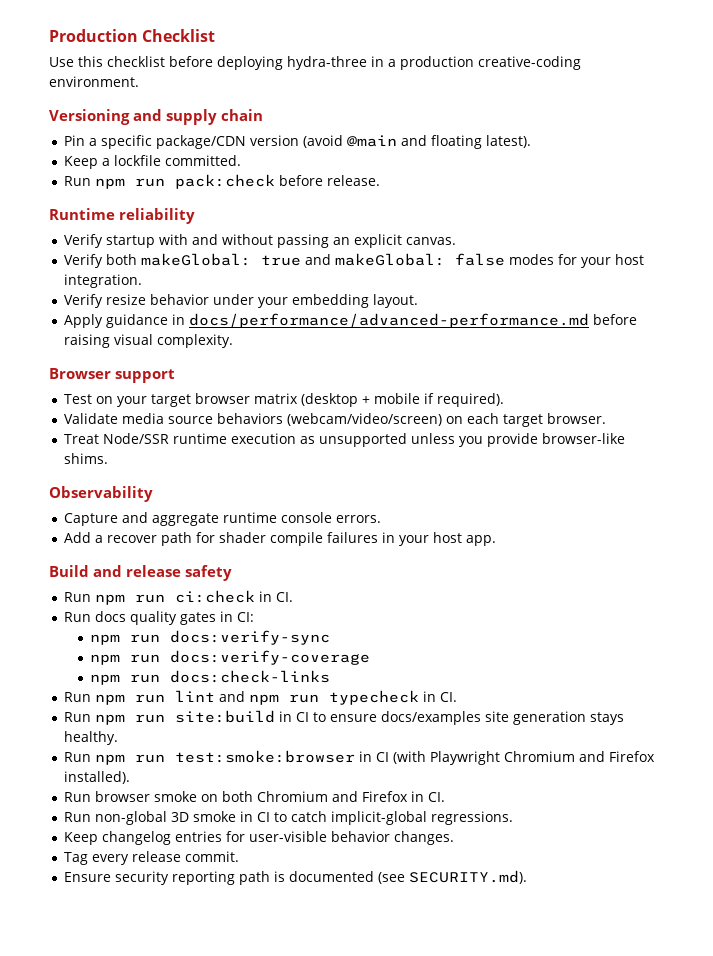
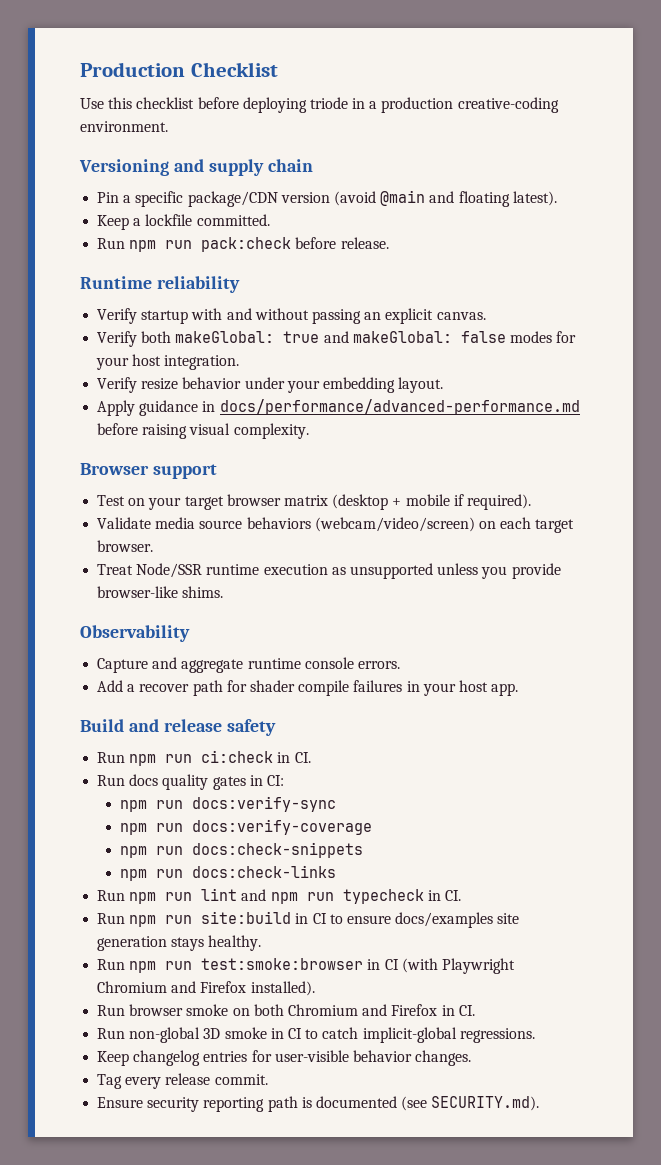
- Use this checklist before deploying hydra-three in a production creative-coding environment.
+ Use this checklist before deploying triode in a production creative-coding environment.
+ npm run docs:check-snippets

